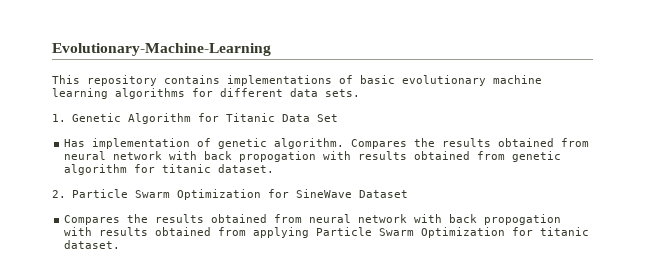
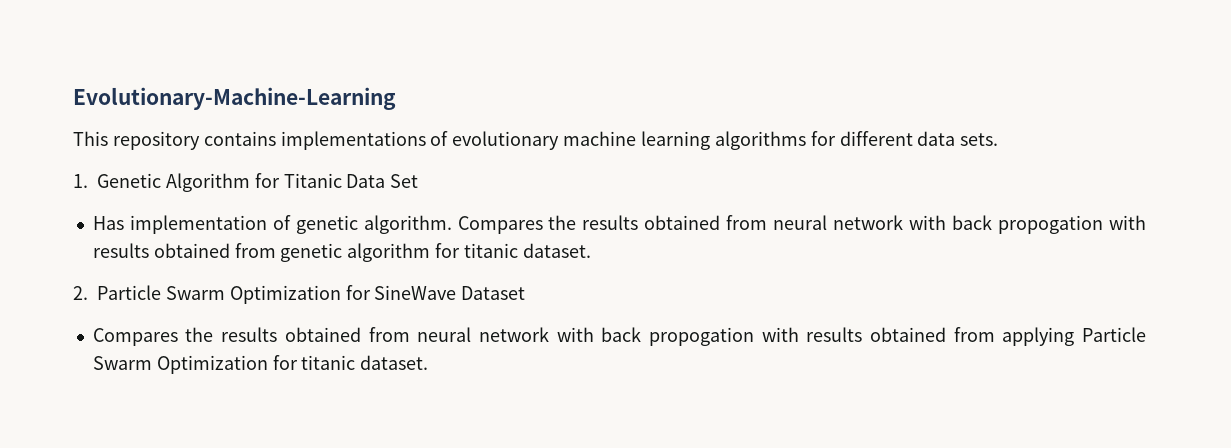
- This repository contains implementations of basic evolutionary machine learning algorithms for different data sets.
+ This repository contains implementations of evolutionary machine learning algorithms for different data sets.

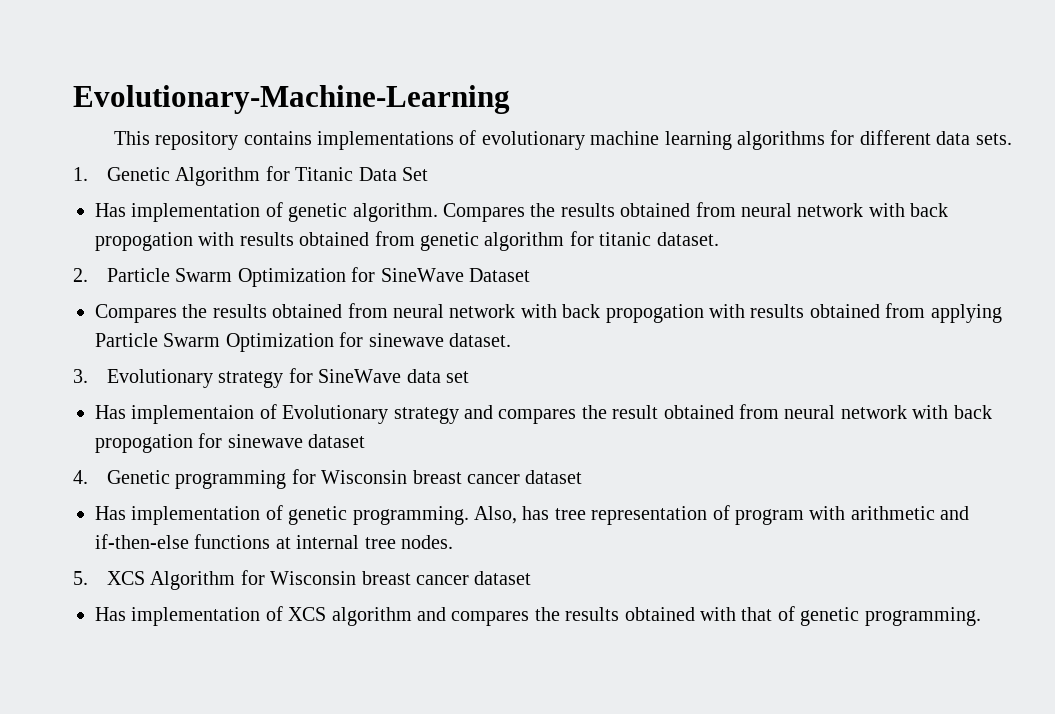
- Compares the results obtained from neural network with back propogation with results obtained from applying Particle Swarm Optimization for titanic dataset.
+ Compares the results obtained from neural network with back propogation with results obtained from applying Particle Swarm Optimization for sinewave dataset.
+ 3. Evolutionary strategy for SineWave data set
+ Has implementaion of Evolutionary strategy and compares the result obtained from neural network with back propogation for sinewave dataset
+ 4. Genetic programming for Wisconsin breast cancer dataset
+ Has implementation of genetic programming. Also, has tree representation of program with arithmetic and if-then-else functions at internal tree nodes.
+ 5. XCS Algorithm for Wisconsin breast cancer dataset
+ Has implementation of XCS algorithm and compares the results obtained with that of genetic programming.

